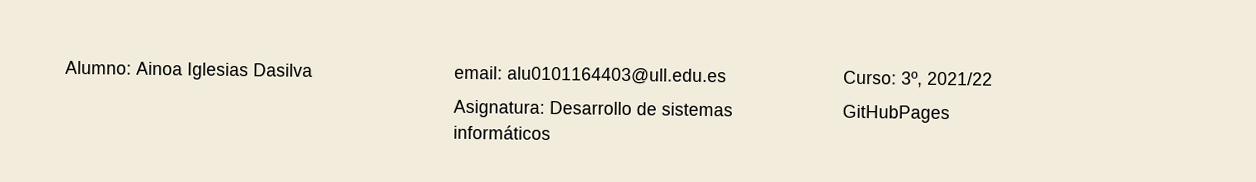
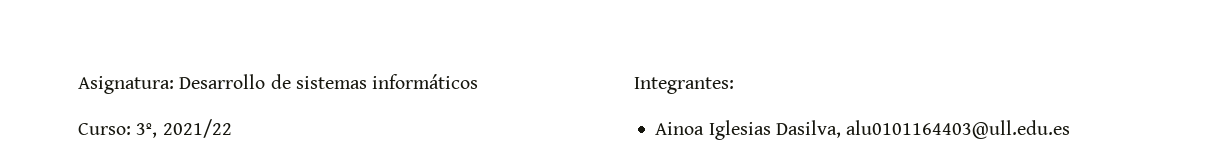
- Alumno: Ainoa Iglesias Dasilva
- email: alu0101164403@ull.edu.es
- GitHubPages
+ Integrantes:
+ Ainoa Iglesias Dasilva, alu0101164403@ull.edu.es

